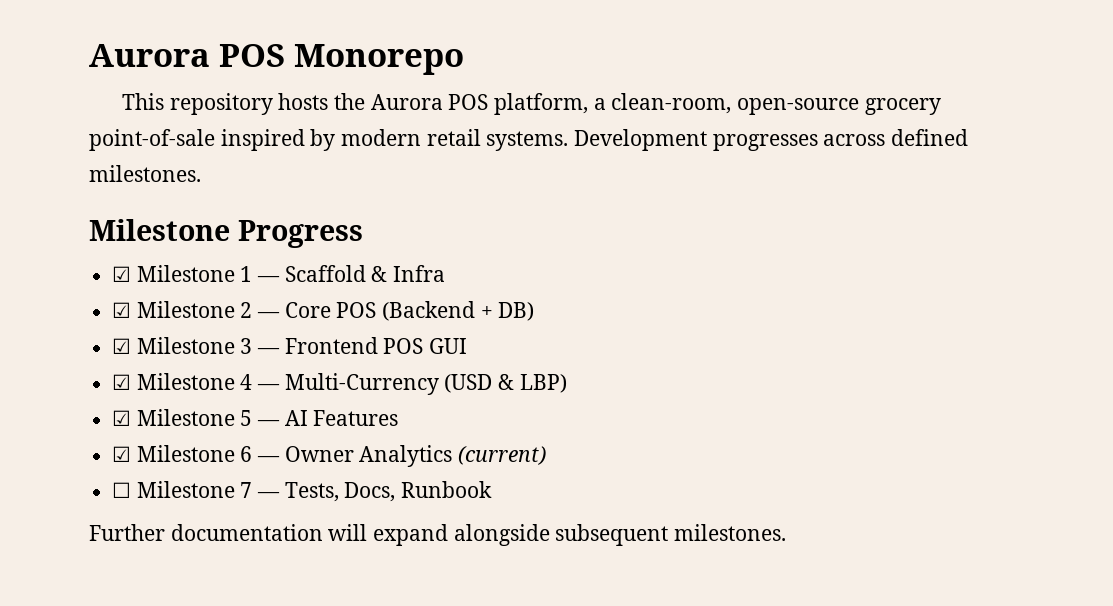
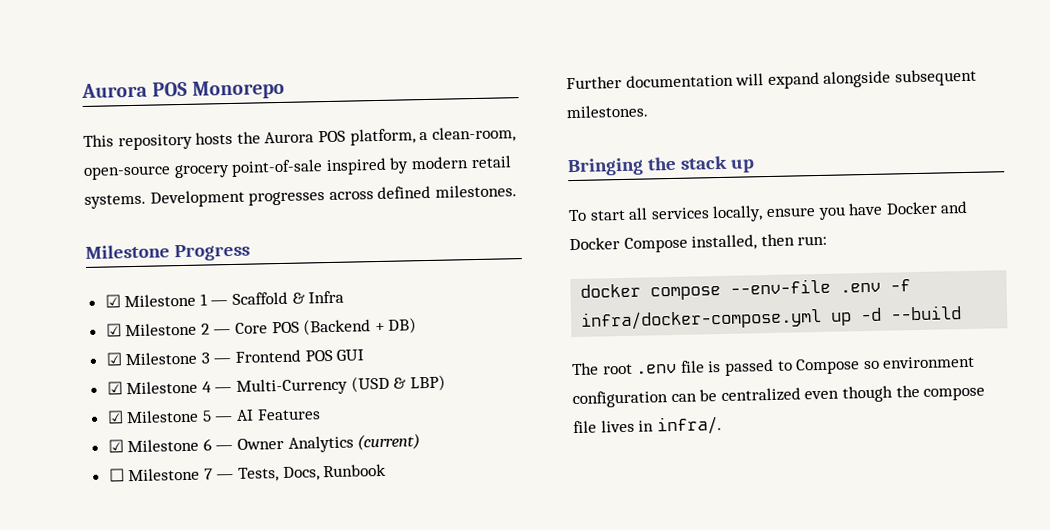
+ Bringing the stack up
+ To start all services locally, ensure you have Docker and Docker Compose installed, then run:
+ docker compose --env-file .env -f infra/docker-compose.yml up -d --build
+ The root .env file is passed to Compose so environment configuration can be centralized even though the compose file lives in infra/.

